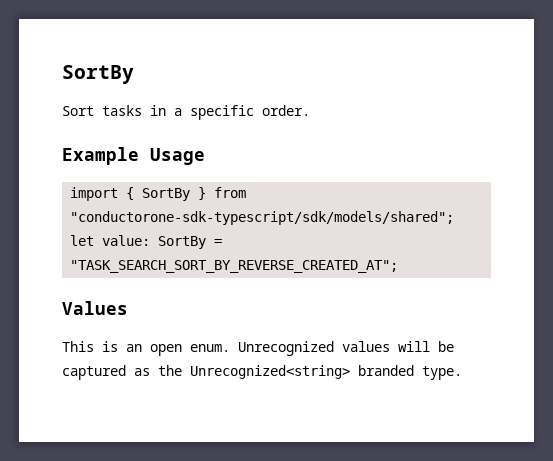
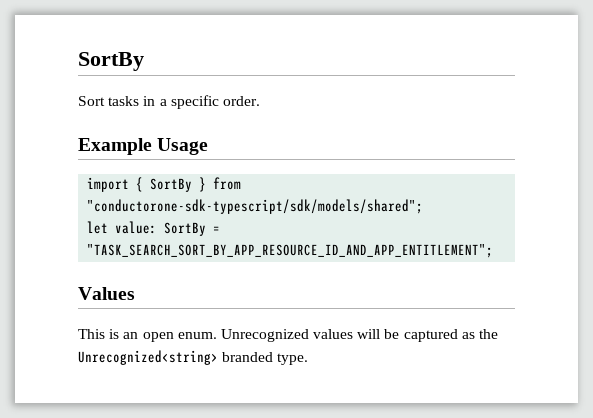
- let value: SortBy = "TASK_SEARCH_SORT_BY_REVERSE_CREATED_AT";
+ let value: SortBy = "TASK_SEARCH_SORT_BY_APP_RESOURCE_ID_AND_APP_ENTITLEMENT";

